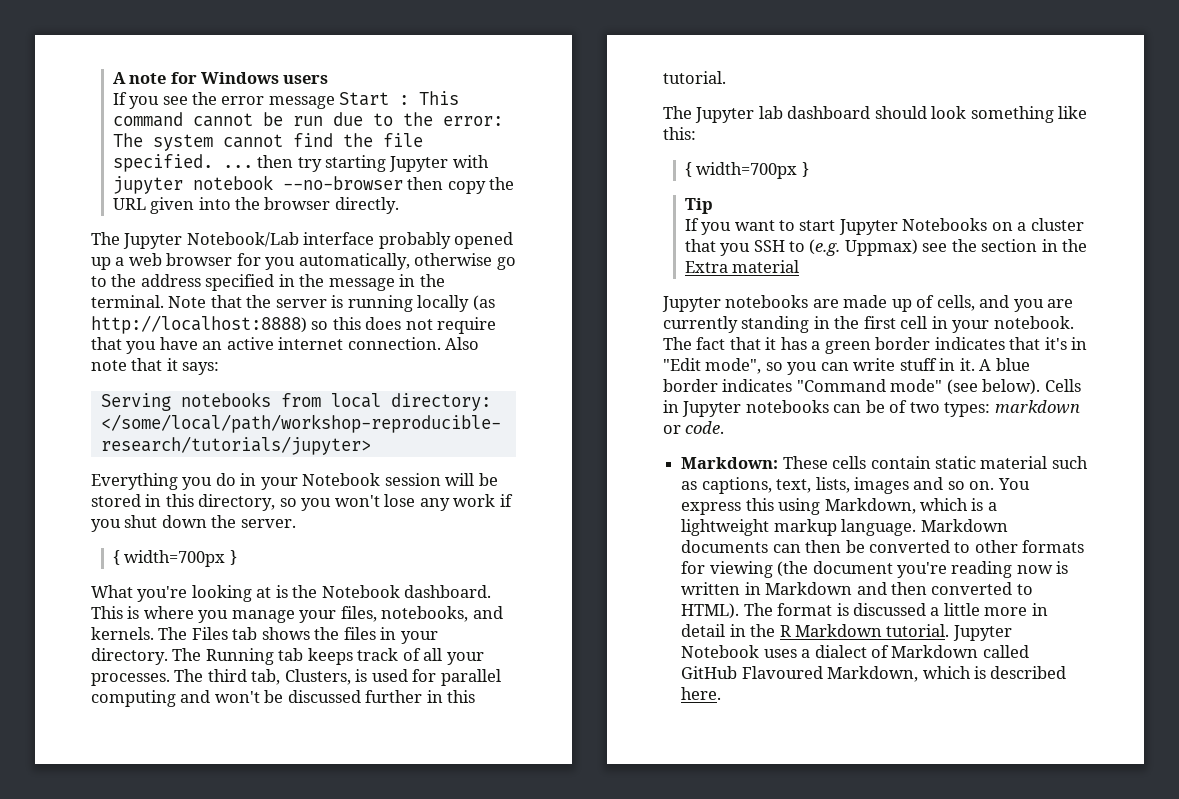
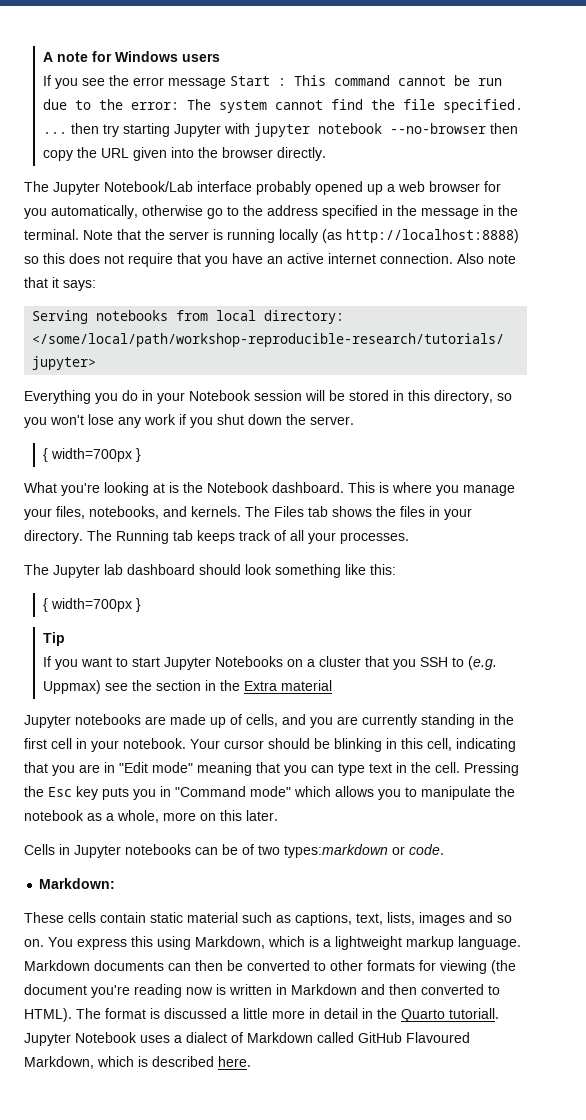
- The third tab, Clusters, is used for parallel computing and won't be discussed further in this tutorial.
- The fact that it has a green border indicates that it's in "Edit mode", so you can write stuff in it. A blue border indicates "Command mode" (see below). Cells in Jupyter notebooks can be of two types: markdown or code.
+ Your cursor should be blinking in this cell, indicating that you are in "Edit mode" meaning that you can type text in the cell. Pressing the Esc key puts you in "Command mode" which allows you to manipulate the notebook as a whole, more on this later.
+ Cells in Jupyter notebooks can be of two types:markdown or code.
- Markdown: These cells contain static material such as captions, text, lists, images and so on.
+ Markdown:
+ These cells contain static material such as captions, text, lists, images and so on.
- The format is discussed a little more in detail in the R Markdown tutorial.
+ The format is discussed a little more in detail in the Quarto tutoriall.

